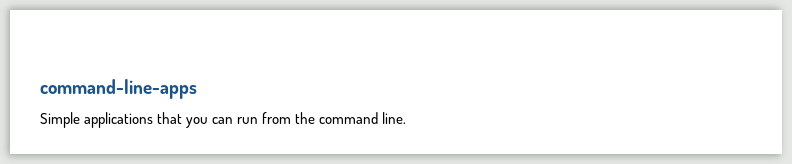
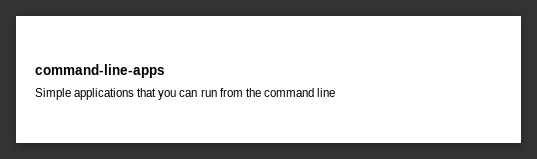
- Simple applications that you can run from the command line.
+ Simple applications that you can run from the command line

